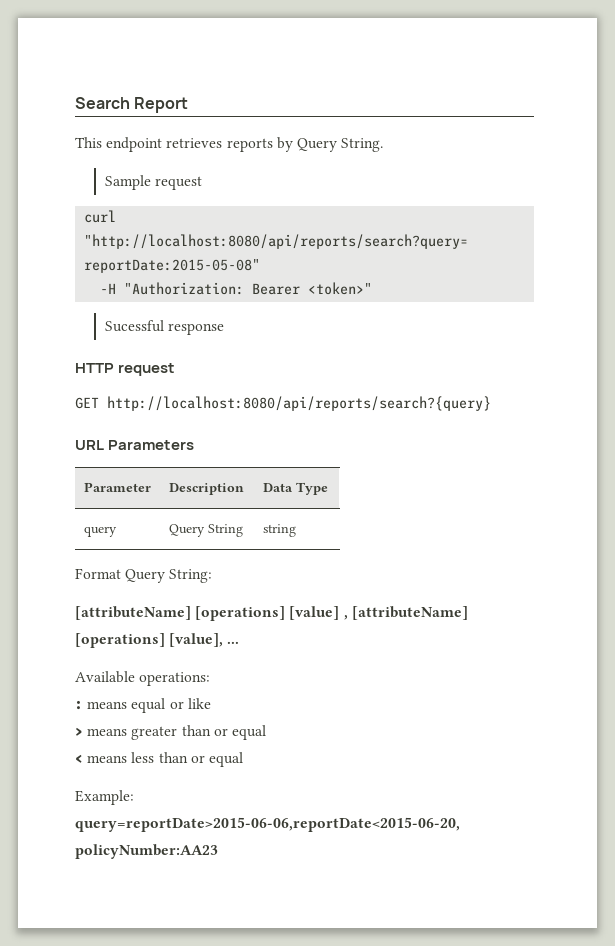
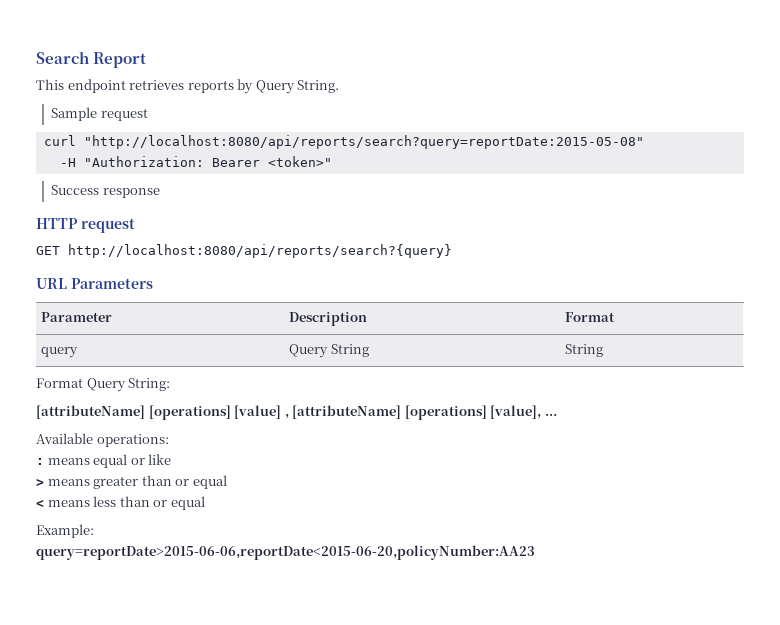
- Sucessful response
+ Success response
- Parameter | Description | Data Type
+ Parameter | Description | Format
- query | Query String | string
+ query | Query String | String

